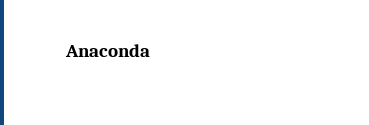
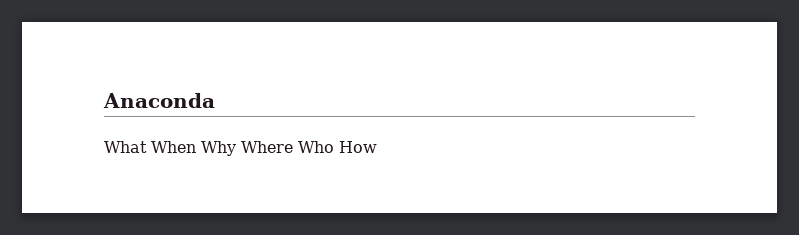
+ What When Why Where Who How

